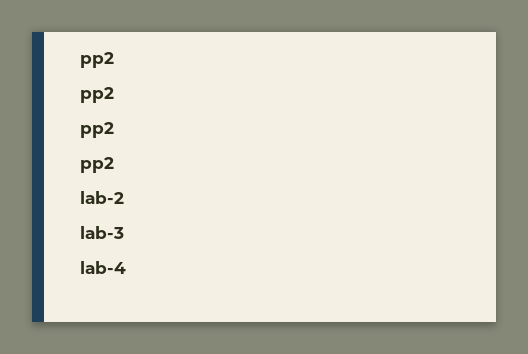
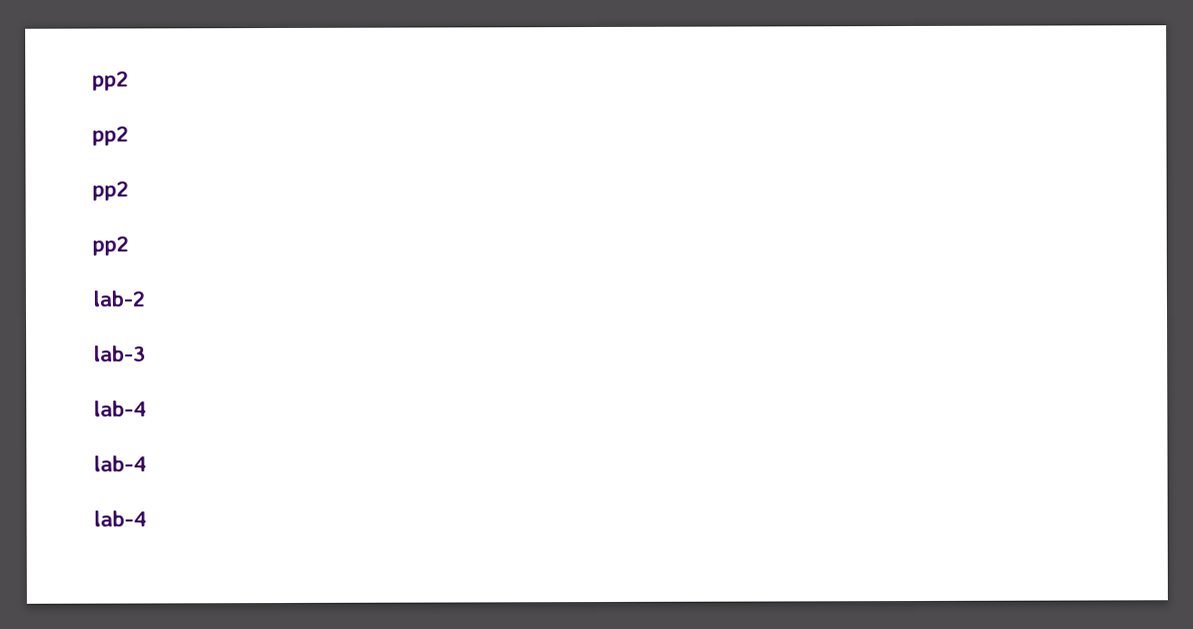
  lab-3
+ lab-4
+ lab-4

